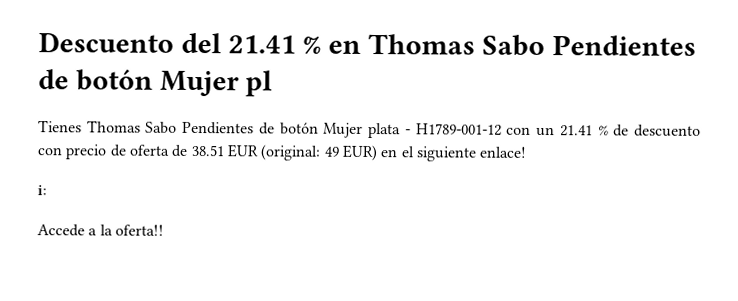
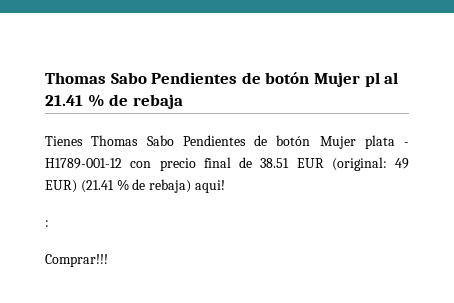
- Descuento del 21.41 % en Thomas Sabo Pendientes de botón Mujer pl
+ Thomas Sabo Pendientes de botón Mujer pl al 21.41 % de rebaja
- Tienes Thomas Sabo Pendientes de botón Mujer plata - H1789-001-12 con un 21.41 % de descuento con precio de oferta de 38.51 EUR (original: 49 EUR) en el siguiente enlace!
- ℹ:
- Accede a la oferta!!
+ Tienes Thomas Sabo Pendientes de botón Mujer plata - H1789-001-12 con precio final de 38.51 EUR (original: 49 EUR) (21.41 % de rebaja) aqui!
+ :
+ Comprar!!!

